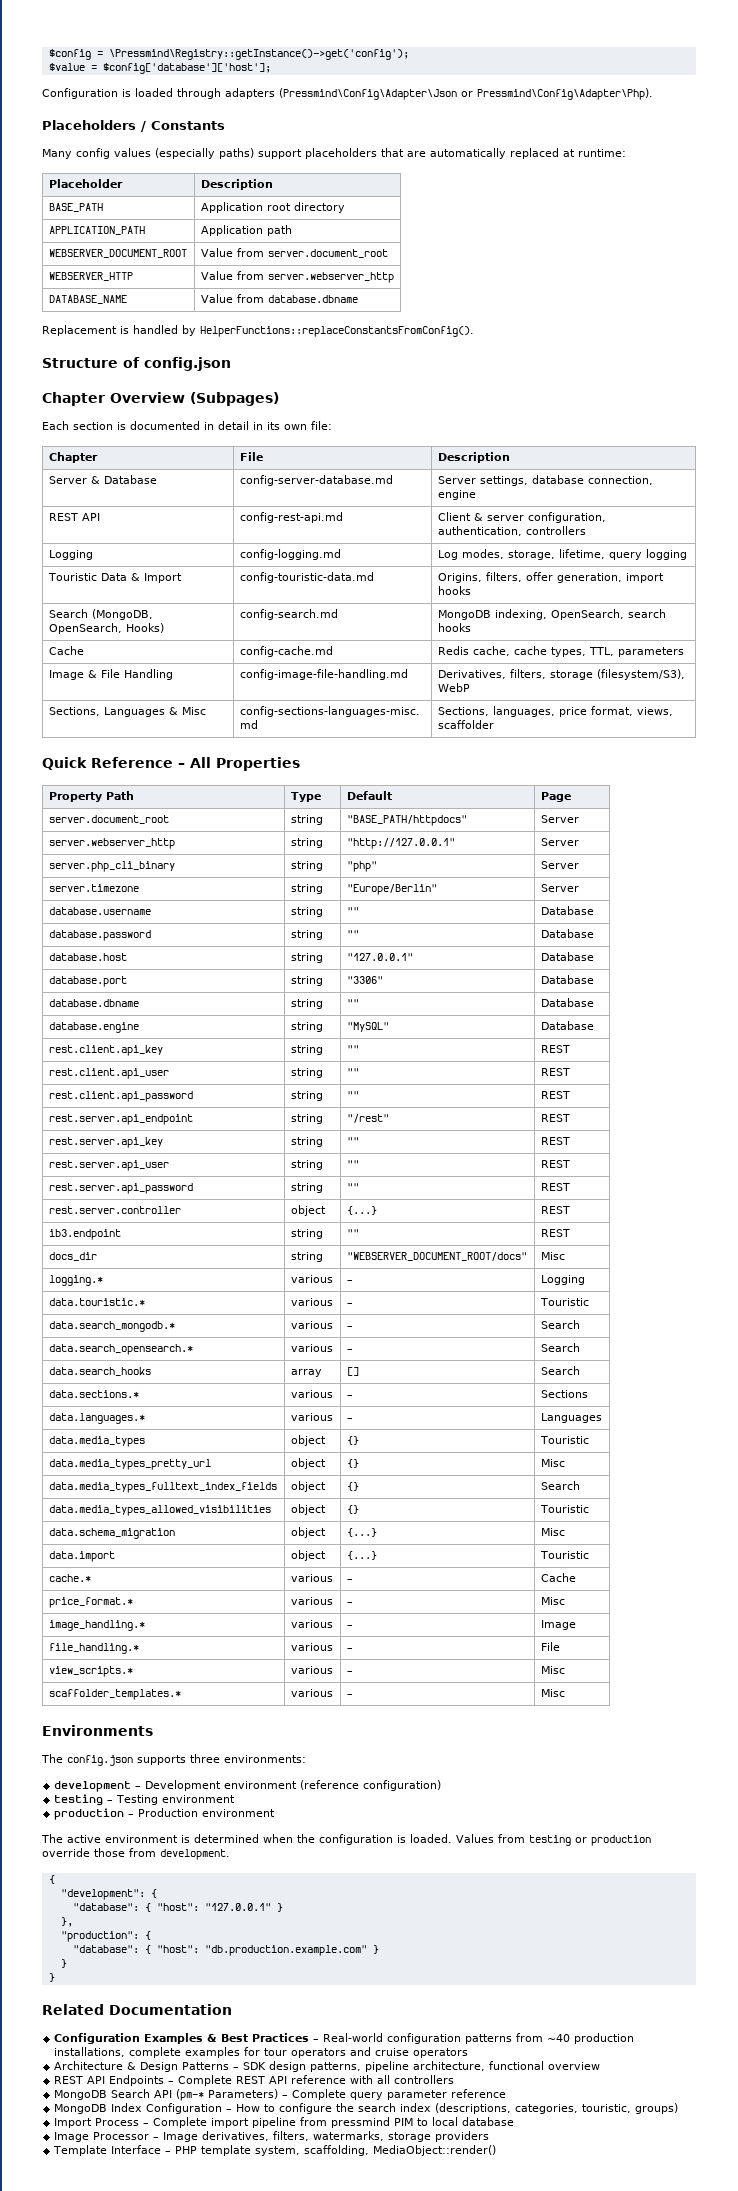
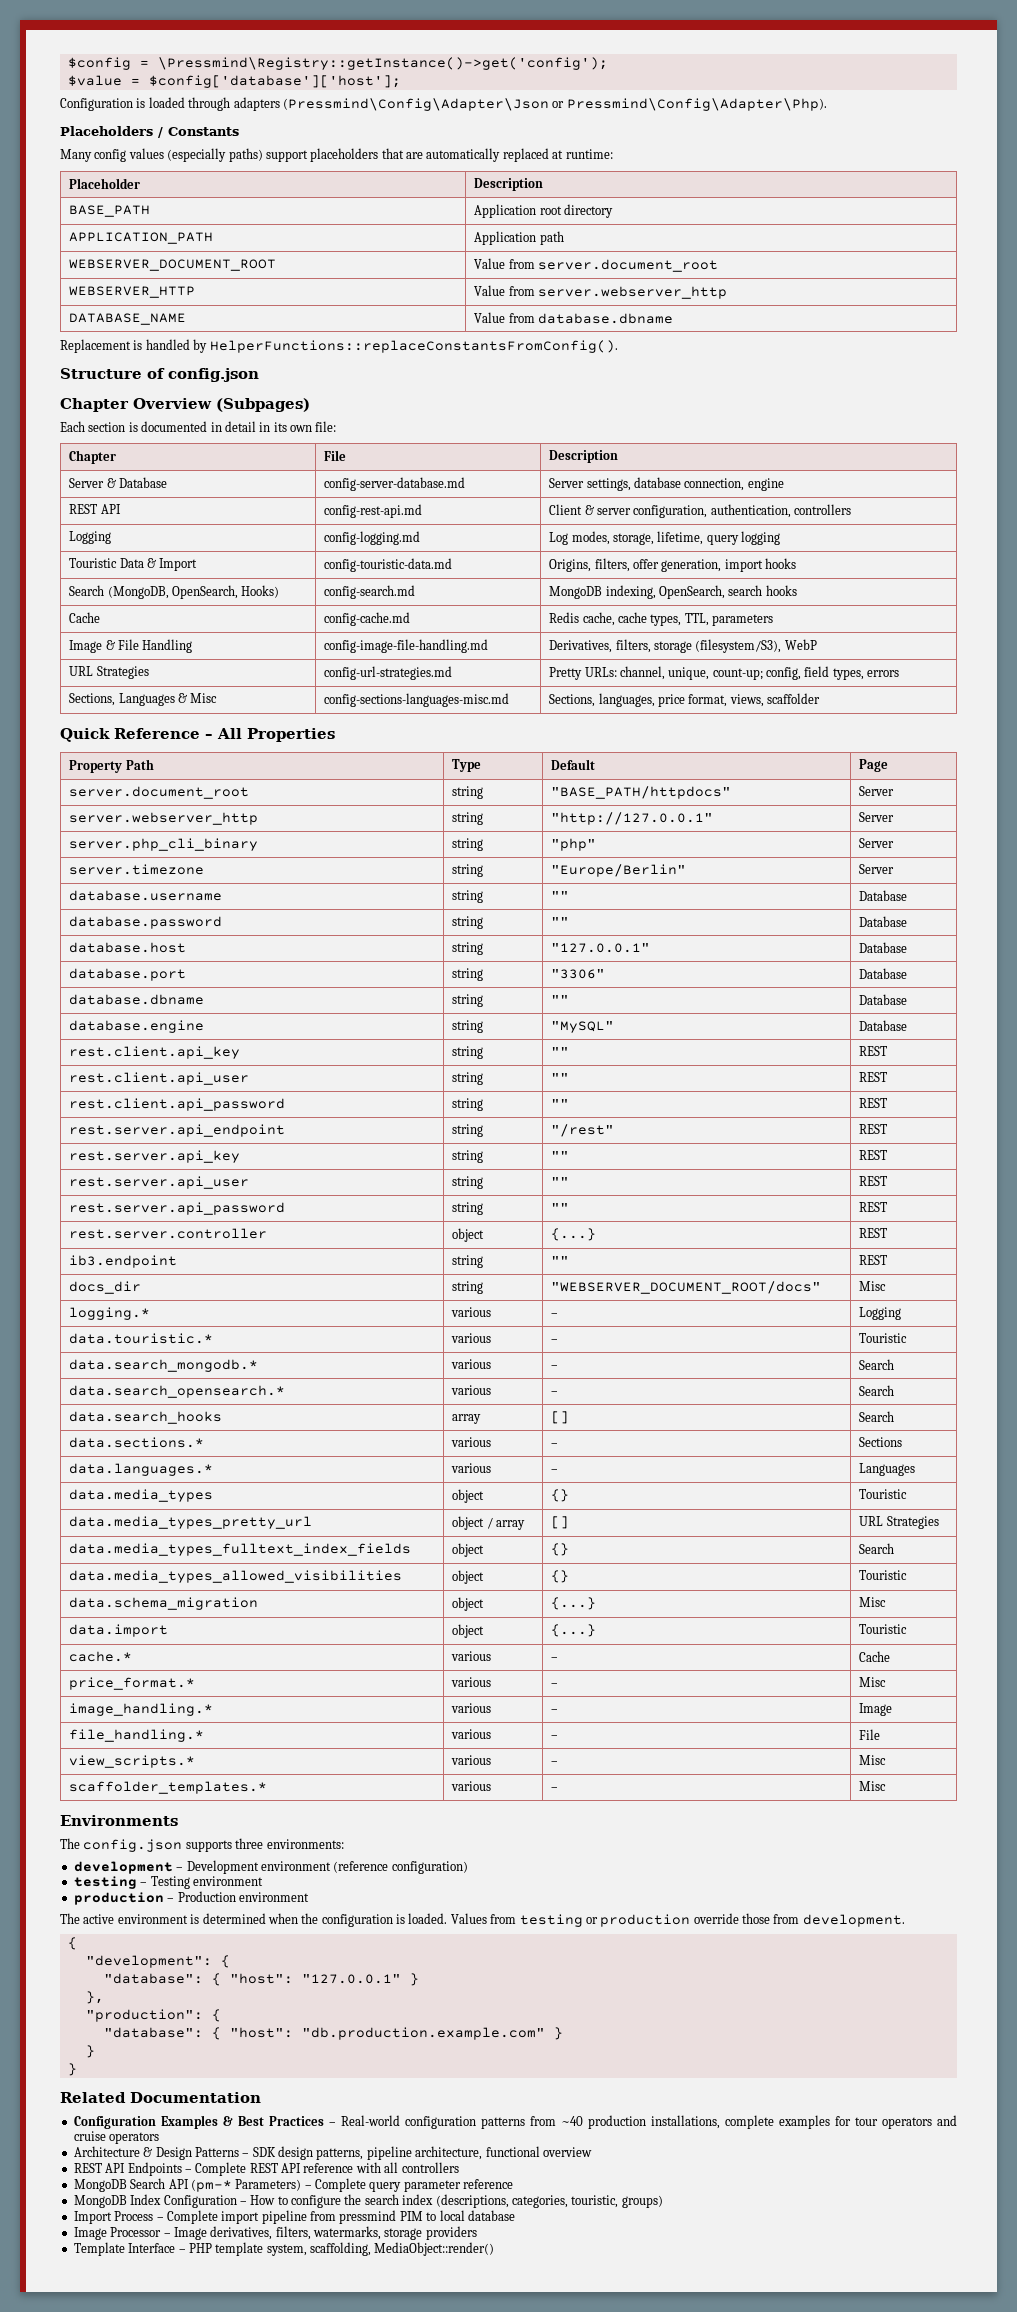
+ URL Strategies | config-url-strategies.md | Pretty URLs: channel, unique, count-up; config, field types, errors
- data.media_types_pretty_url | object | {} | Misc
+ data.media_types_pretty_url | object / array | [] | URL Strategies

